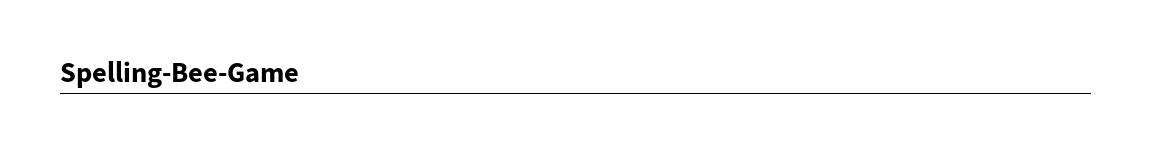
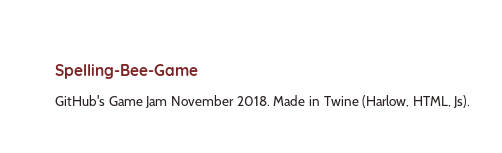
+ GitHub's Game Jam November 2018. Made in Twine (Harlow, HTML, Js).

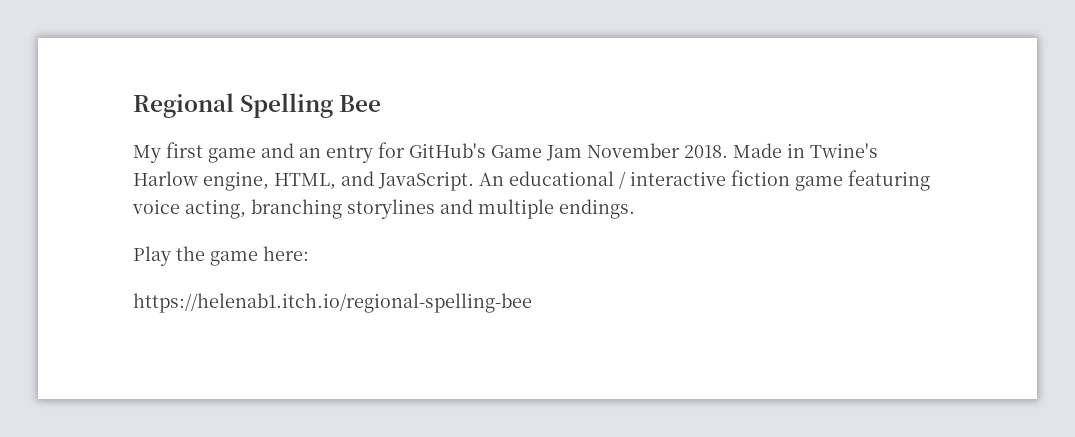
- Spelling-Bee-Game
- GitHub's Game Jam November 2018.
+ Regional Spelling Bee
+ My first game and an entry for GitHub's Game Jam November 2018.
- Made in Twine (Harlow, HTML, Js).
+ Made in Twine's Harlow engine, HTML, and JavaScript. An educational / interactive fiction game featuring voice acting, branching storylines and multiple endings.
+ Play the game here:
+ https://helenab1.itch.io/regional-spelling-bee

